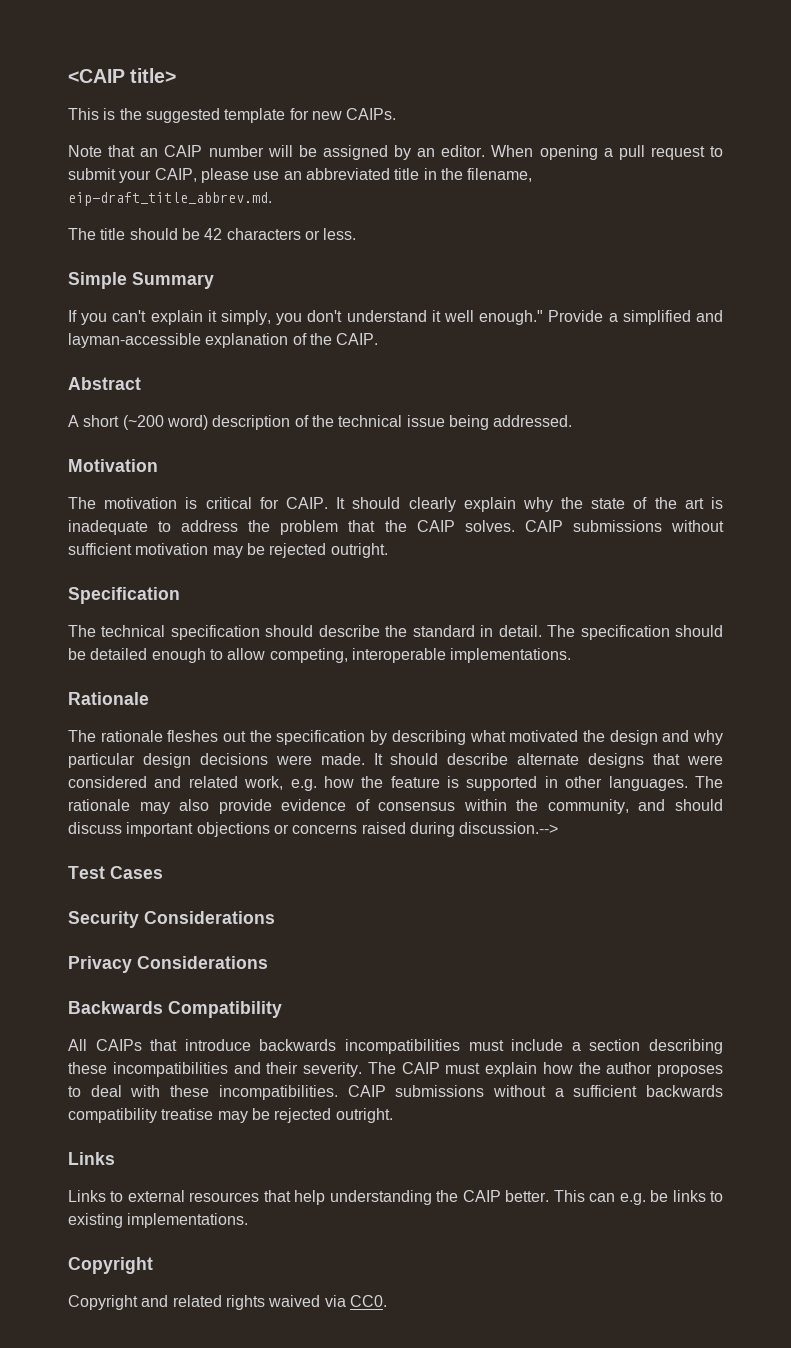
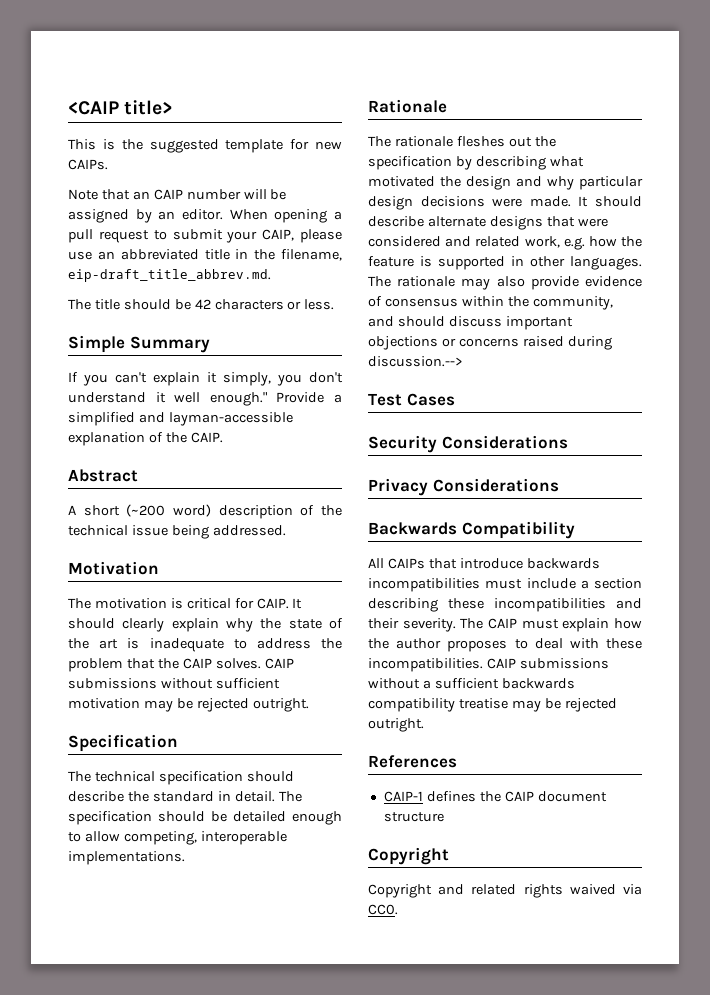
  CAIP submissions without a sufficient backwards compatibility treatise may be rejected outright.
- Links
- Links to external resources that help understanding the CAIP better. This can e.g. be links to existing implementations.
+ References
+ CAIP-1 defines the CAIP document structure

